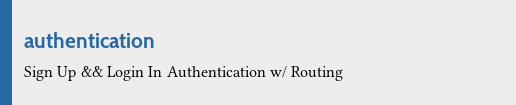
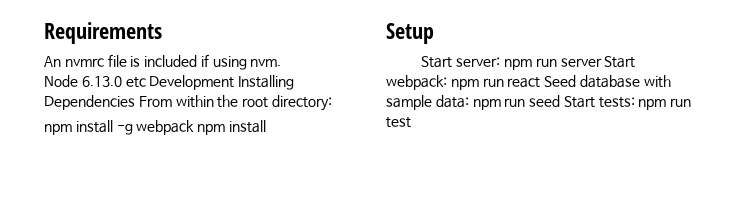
- authentication
- Sign Up && Login In Authentication w/ Routing
+ Requirements
+ An nvmrc file is included if using nvm.
+ Node 6.13.0 etc Development Installing Dependencies From within the root directory:
+ npm install -g webpack npm install
+ Setup
+ Start server: npm run server Start webpack: npm run react Seed database with sample data: npm run seed Start tests: npm run test

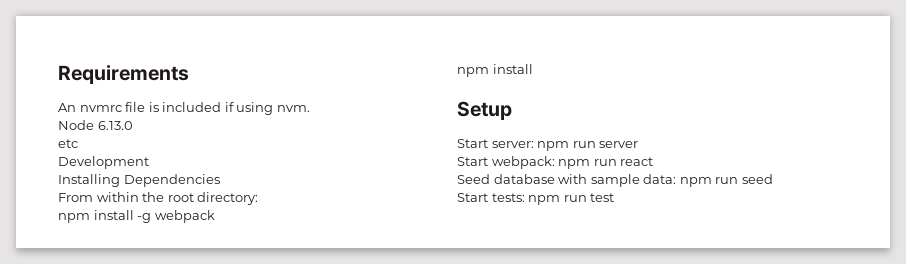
- Node 6.13.0 etc Development Installing Dependencies From within the root directory:
+ Node 6.13.0
+ etc
+ Development
+ Installing Dependencies
+ From within the root directory:
- npm install -g webpack npm install
+ npm install -g webpack
+ npm install
- Start server: npm run server Start webpack: npm run react Seed database with sample data: npm run seed Start tests: npm run test
+ Start server: npm run server
+ Start webpack: npm run react
+ Seed database with sample data: npm run seed
+ Start tests: npm run test

